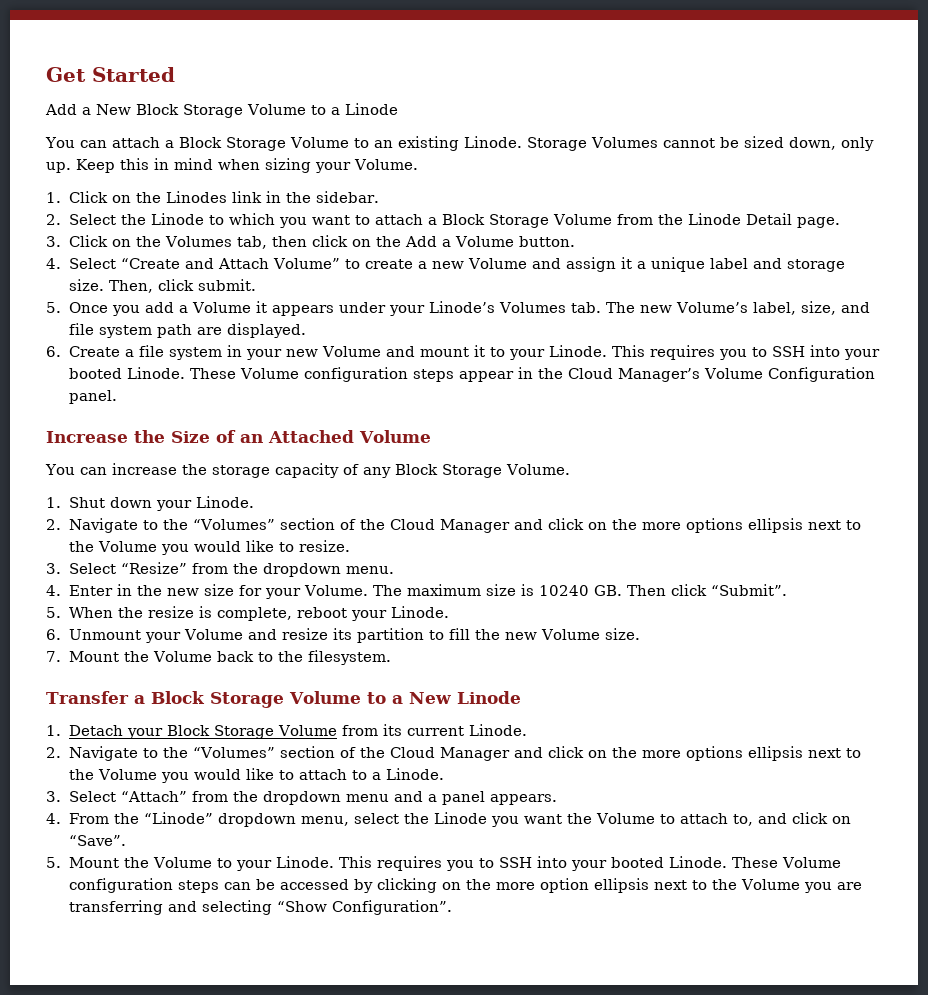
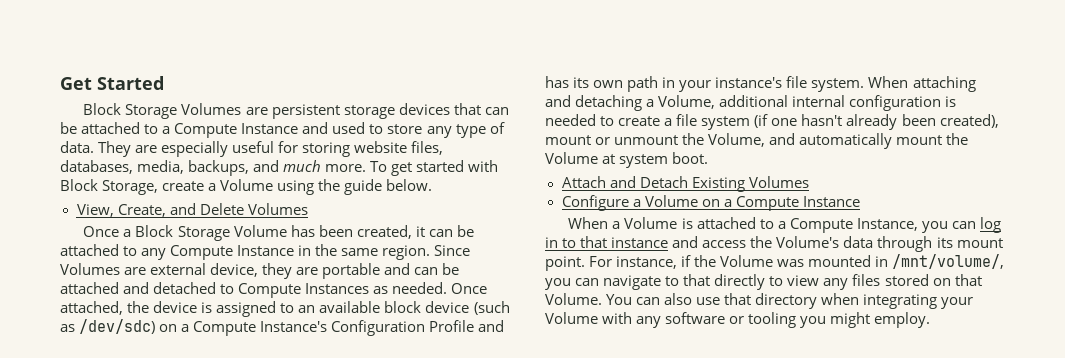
- Add a New Block Storage Volume to a Linode
- You can attach a Block Storage Volume to an existing Linode. Storage Volumes cannot be sized down, only up. Keep this in mind when sizing your Volume.
- 1. Click on the Linodes link in the sidebar.
- 2. Select the Linode to which you want to attach a Block Storage Volume from the Linode Detail page.
- 3. Click on the Volumes tab, then click on the Add a Volume button.
- 4. Select “Create and Attach Volume” to create a new Volume and assign it a unique label and storage size. Then, click submit.
- 5. Once you add a Volume it appears under your Linode’s Volumes tab. The new Volume’s label, size, and file system path are displayed.
- 6. Create a file system in your new Volume and mount it to your Linode. This requires you to SSH into your booted Linode. These Volume configuration steps appear in the Cloud Manager’s Volume Configuration panel.
- Increase the Size of an Attached Volume
- You can increase the storage capacity of any Block Storage Volume.
- 1. Shut down your Linode.
- 2. Navigate to the “Volumes” section of the Cloud Manager and click on the more options ellipsis next to the Volume you would like to resize.
- 3. Select “Resize” from the dropdown menu.
- 4. Enter in the new size for your Volume. The maximum size is 10240 GB. Then click “Submit”.
- 5. When the resize is complete, reboot your Linode.
- 6. Unmount your Volume and resize its partition to fill the new Volume size.
- 7. Mount the Volume back to the filesystem.
- Transfer a Block Storage Volume to a New Linode
- 1. Detach your Block Storage Volume from its current Linode.
- 2. Navigate to the “Volumes” section of the Cloud Manager and click on the more options ellipsis next to the Volume you would like to attach to a Linode.
- 3. Select “Attach” from the dropdown menu and a panel appears.
- 4. From the “Linode” dropdown menu, select the Linode you want the Volume to attach to, and click on “Save”.
- 5. Mount the Volume to your Linode. This requires you to SSH into your booted Linode. These Volume configuration steps can be accessed by clicking on the more option ellipsis next to the Volume you are transferring and selecting “Show Configuration”.
+ Block Storage Volumes are persistent storage devices that can be attached to a Compute Instance and used to store any type of data. They are especially useful for storing website files, databases, media, backups, and much more. To get started with Block Storage, create a Volume using the guide below.
+ View, Create, and Delete Volumes
+ Once a Block Storage Volume has been created, it can be attached to any Compute Instance in the same region. Since Volumes are external device, they are portable and can be attached and detached to Compute Instances as needed. Once attached, the device is assigned to an available block device (such as /dev/sdc) on a Compute Instance's Configuration Profile and has its own path in your instance's file system. When attaching and detaching a Volume, additional internal configuration is needed to create a file system (if one hasn't already been created), mount or unmount the Volume, and automatically mount the Volume at system boot.
+ Attach and Detach Existing Volumes
+ Configure a Volume on a Compute Instance
+ When a Volume is attached to a Compute Instance, you can log in to that instance and access the Volume's data through its mount point. For instance, if the Volume was mounted in /mnt/volume/, you can navigate to that directly to view any files stored on that Volume. You can also use that directory when integrating your Volume with any software or tooling you might employ.

